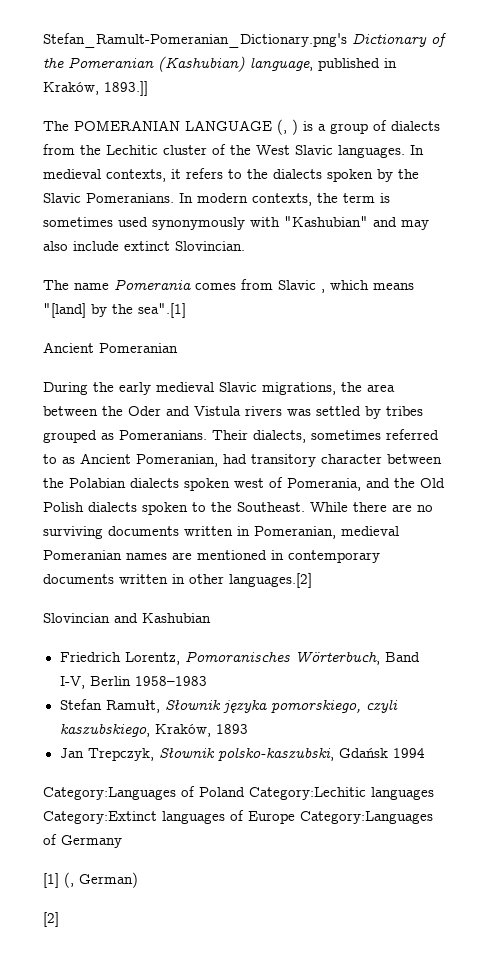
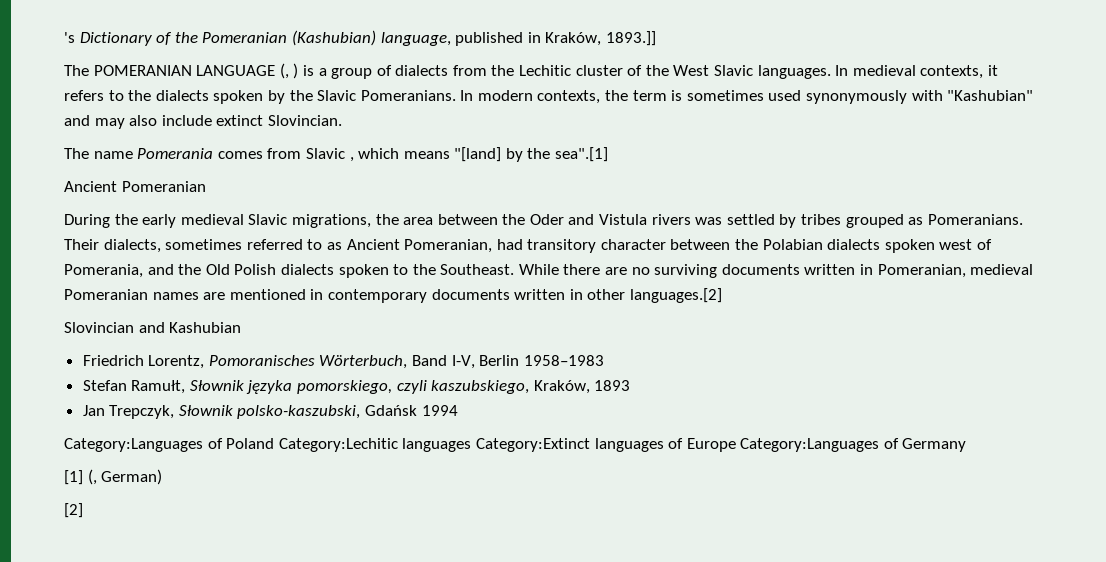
- Stefan_Ramult-Pomeranian_Dictionary.png's Dictionary of the Pomeranian (Kashubian) language, published in Kraków, 1893.]]
+ 's Dictionary of the Pomeranian (Kashubian) language, published in Kraków, 1893.]]

